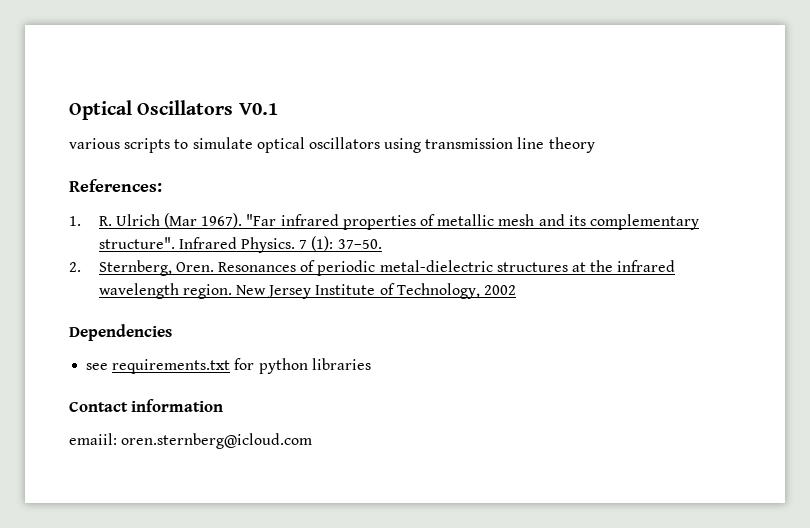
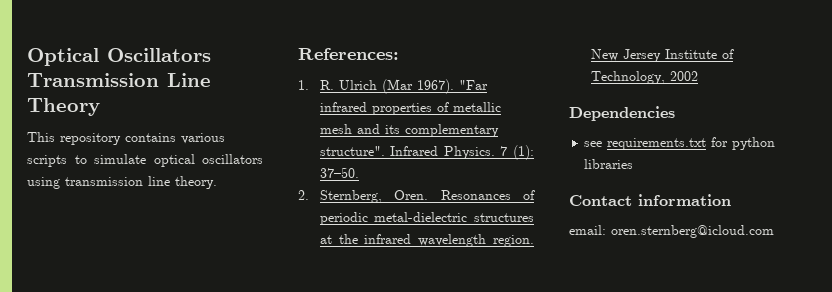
- Optical Oscillators V0.1
- various scripts to simulate optical oscillators using transmission line theory
+ Optical Oscillators Transmission Line Theory
+ This repository contains various scripts to simulate optical oscillators using transmission line theory.
- emaiil: oren.sternberg@icloud.com
+ email: oren.sternberg@icloud.com

